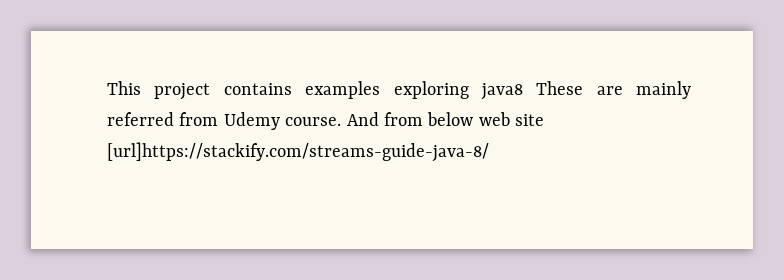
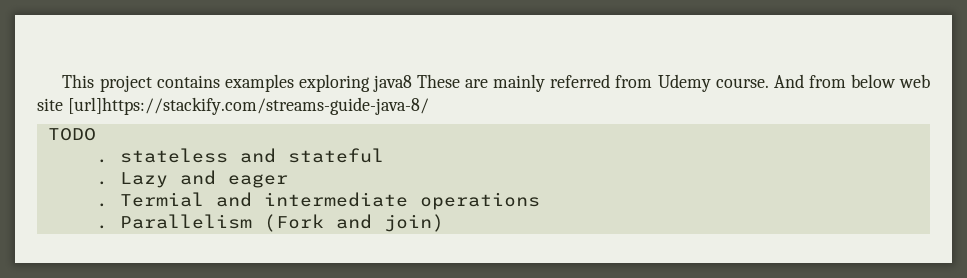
+ TODO
+ . stateless and stateful
+ . Lazy and eager
+ . Termial and intermediate operations
+ . Parallelism (Fork and join)

